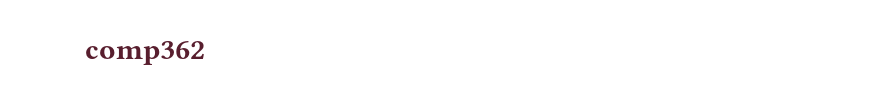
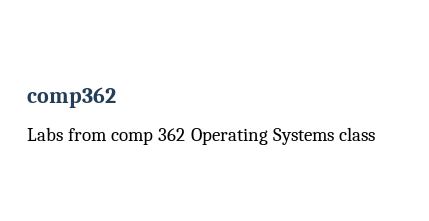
+ Labs from comp 362 Operating Systems class

